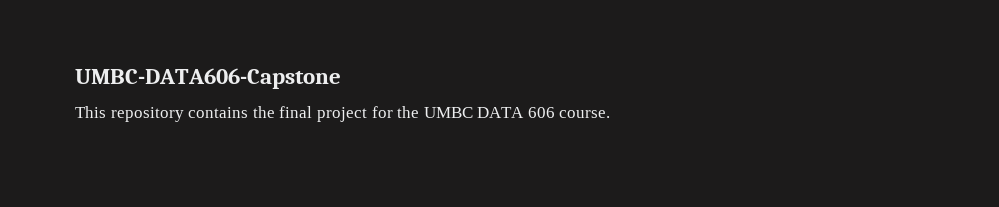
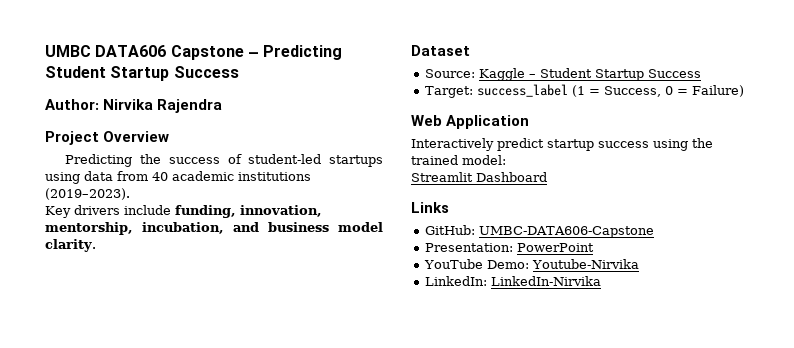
- UMBC-DATA606-Capstone
- This repository contains the final project for the UMBC DATA 606 course.
+ UMBC DATA606 Capstone – Predicting Student Startup Success
+ Author: Nirvika Rajendra
+ Project Overview
+ Predicting the success of student-led startups using data from 40 academic institutions (2019–2023).
+ Key drivers include funding, innovation, mentorship, incubation, and business model clarity.
+ Dataset
+ Source: Kaggle – Student Startup Success
+ Target: success_label (1 = Success, 0 = Failure)
+ Web Application
+ Interactively predict startup success using the trained model:
+ Streamlit Dashboard
+ Links
+ GitHub: UMBC-DATA606-Capstone
+ Presentation: PowerPoint
+ YouTube Demo: Youtube-Nirvika
+ LinkedIn: LinkedIn-Nirvika

